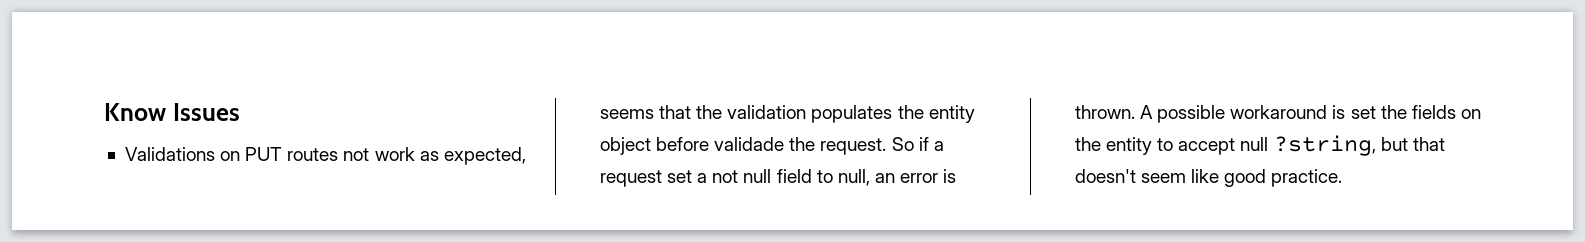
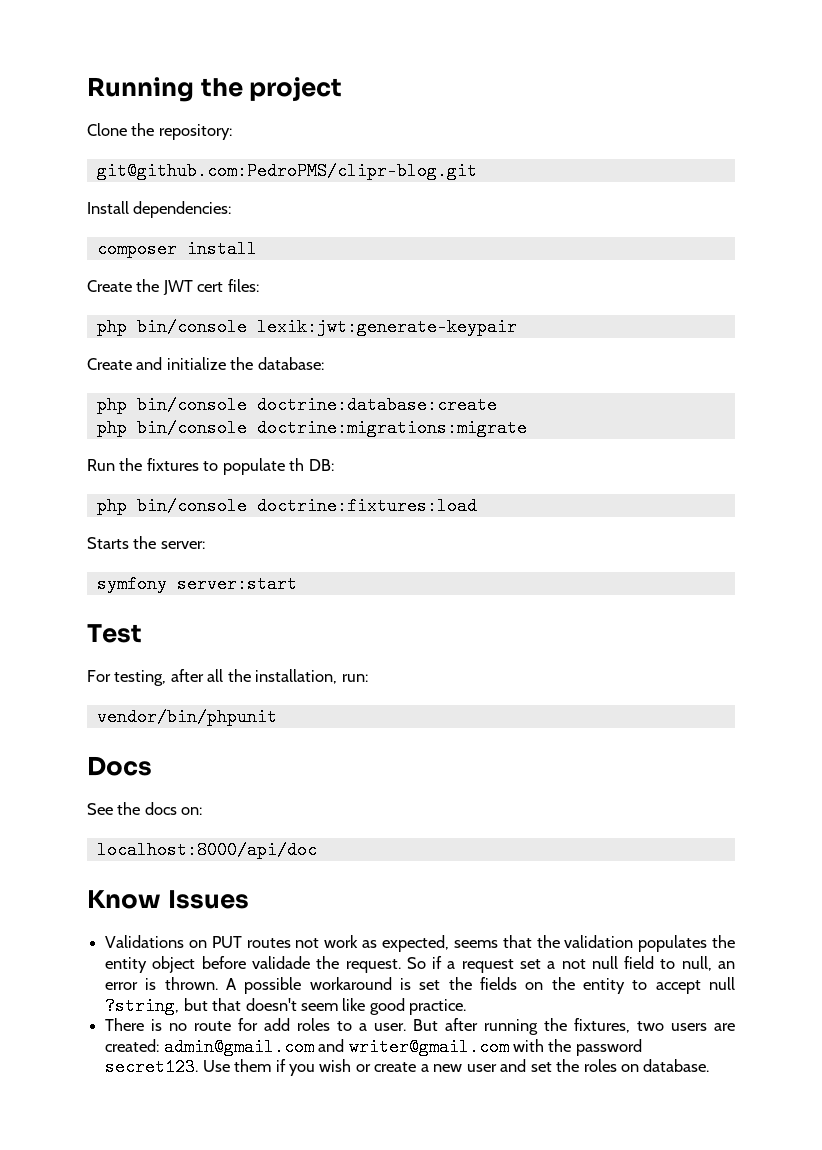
+ Running the project
+ Clone the repository:
+ git@github.com:PedroPMS/clipr-blog.git
+ Install dependencies:
+ composer install
+ Create the JWT cert files:
+ php bin/console lexik:jwt:generate-keypair
+ Create and initialize the database:
+ php bin/console doctrine:database:create
+ php bin/console doctrine:migrations:migrate
+ Run the fixtures to populate th DB:
+ php bin/console doctrine:fixtures:load
+ Starts the server:
+ symfony server:start
+ Test
+ For testing, after all the installation, run:
+ vendor/bin/phpunit
+ Docs
+ See the docs on:
+ localhost:8000/api/doc
+ There is no route for add roles to a user. But after running the fixtures, two users are created: admin@gmail.com and writer@gmail.com with the password secret123. Use them if you wish or create a new user and set the roles on database.

